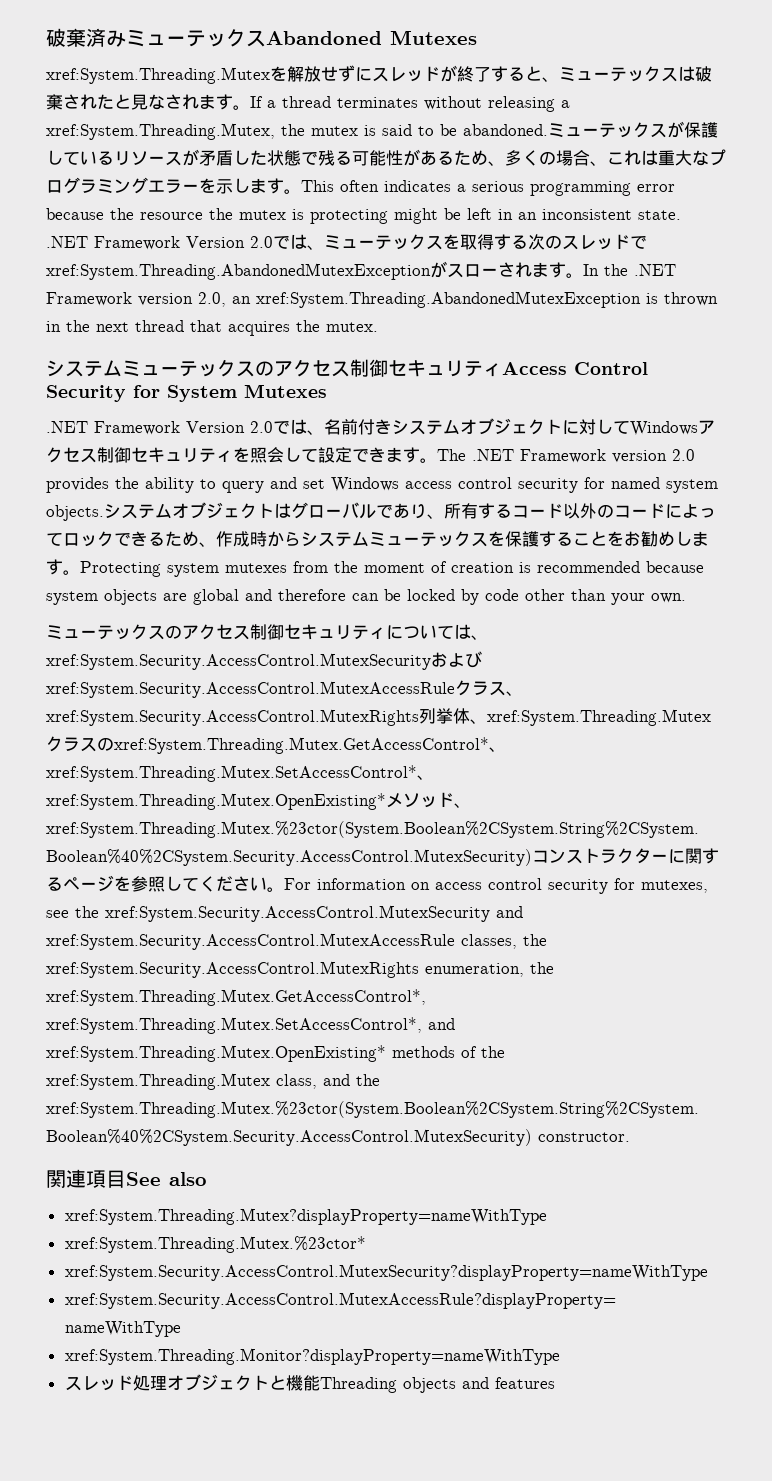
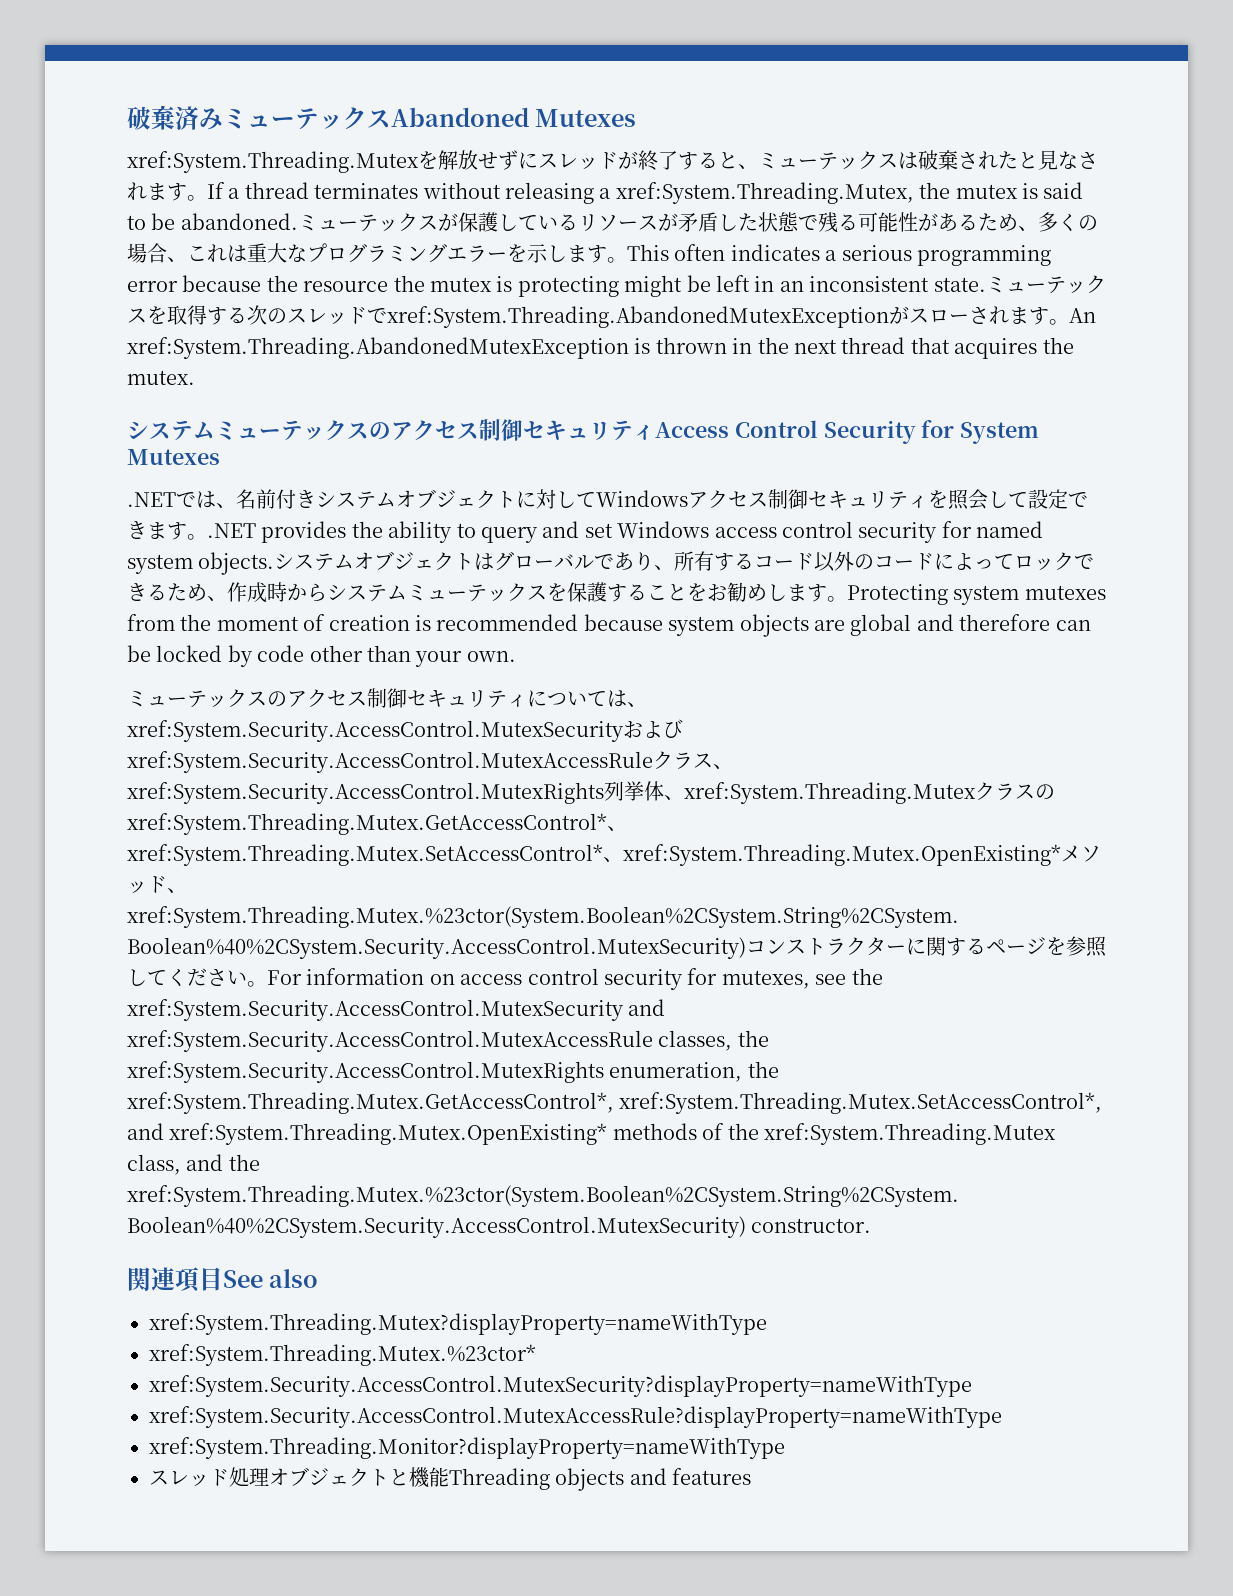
- This often indicates a serious programming error because the resource the mutex is protecting might be left in an inconsistent state. .NET Framework Version 2.0では、ミューテックスを取得する次のスレッドでxref:System.Threading.AbandonedMutexExceptionがスローされます。
+ This often indicates a serious programming error because the resource the mutex is protecting might be left in an inconsistent state.ミューテックスを取得する次のスレッドでxref:System.Threading.AbandonedMutexExceptionがスローされます。
- In the .NET Framework version 2.0, an xref:System.Threading.AbandonedMutexException is thrown in the next thread that acquires the mutex.
+ An xref:System.Threading.AbandonedMutexException is thrown in the next thread that acquires the mutex.
- .NET Framework Version 2.0では、名前付きシステムオブジェクトに対してWindowsアクセス制御セキュリティを照会して設定できます。The .NET Framework version 2.0 provides the ability to query and set Windows access control security for named system objects.
+ .NETでは、名前付きシステムオブジェクトに対してWindowsアクセス制御セキュリティを照会して設定できます。.NET provides the ability to query and set Windows access control security for named system objects.

